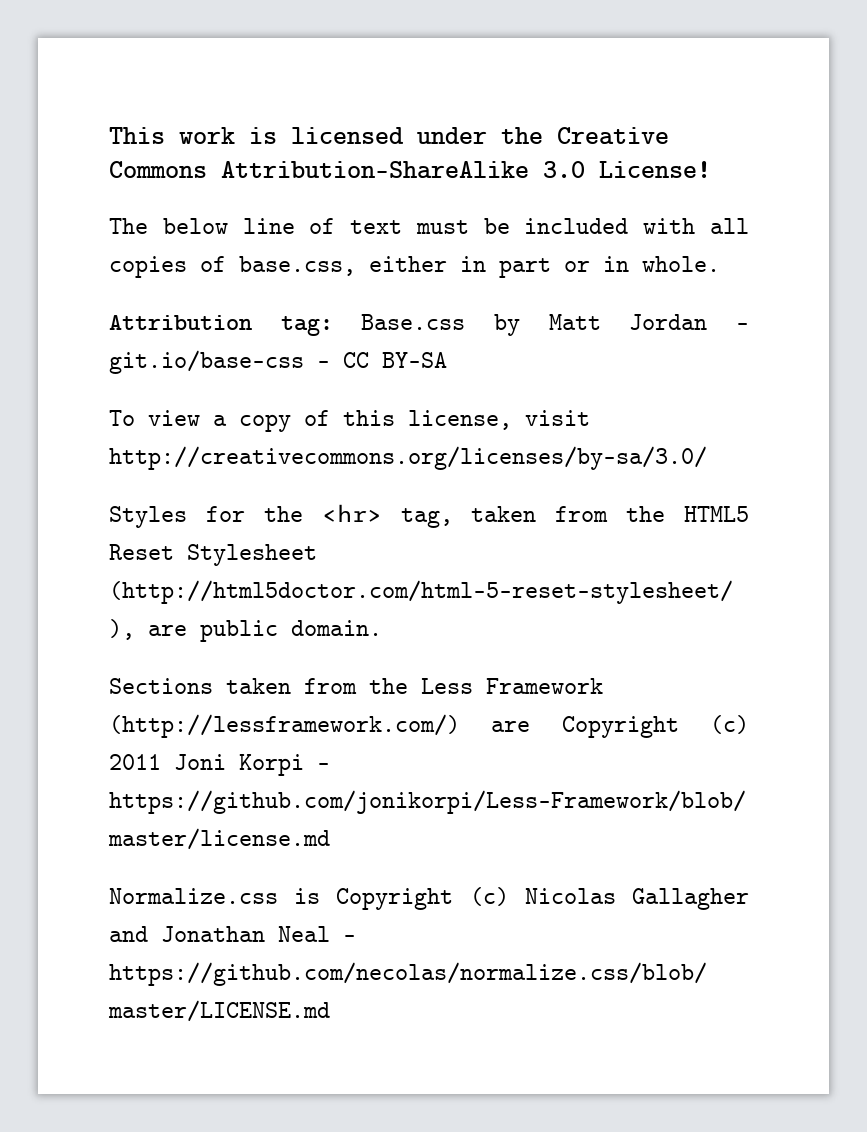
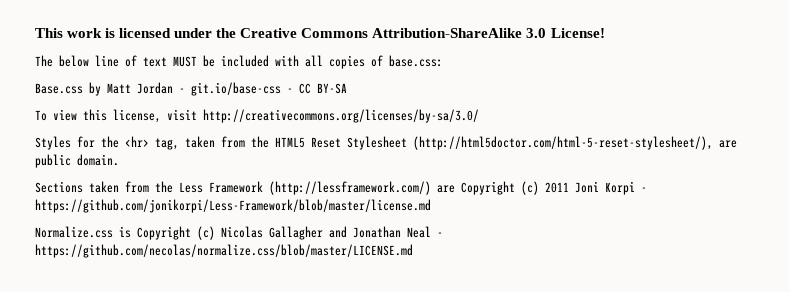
- The below line of text must be included with all copies of base.css, either in part or in whole.
- Attribution tag: Base.css by Matt Jordan - git.io/base-css - CC BY-SA
+ The below line of text MUST be included with all copies of base.css:
+ Base.css by Matt Jordan - git.io/base-css - CC BY-SA
- To view a copy of this license, visit http://creativecommons.org/licenses/by-sa/3.0/
+ To view this license, visit http://creativecommons.org/licenses/by-sa/3.0/

